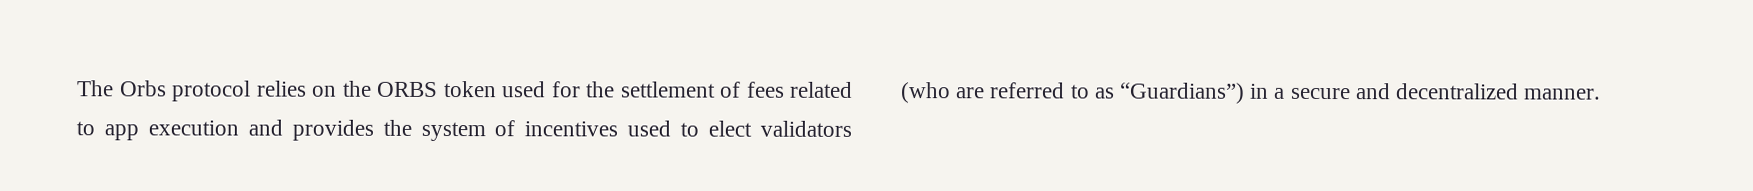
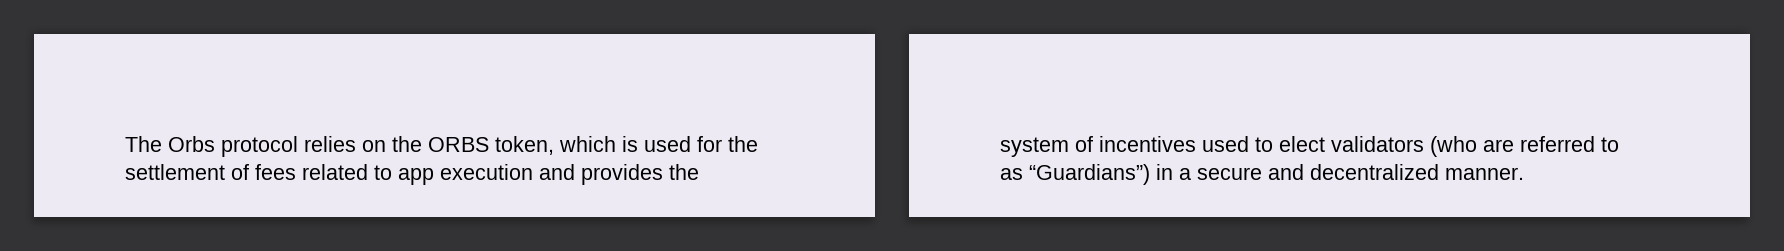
- The Orbs protocol relies on the ORBS token used for the settlement of fees related to app execution and provides the system of incentives used to elect validators (who are referred to as “Guardians”) in a secure and decentralized manner.
+ The Orbs protocol relies on the ORBS token, which is used for the settlement of fees related to app execution and provides the system of incentives used to elect validators (who are referred to as “Guardians”) in a secure and decentralized manner.

